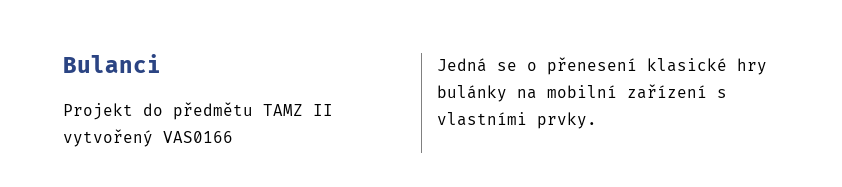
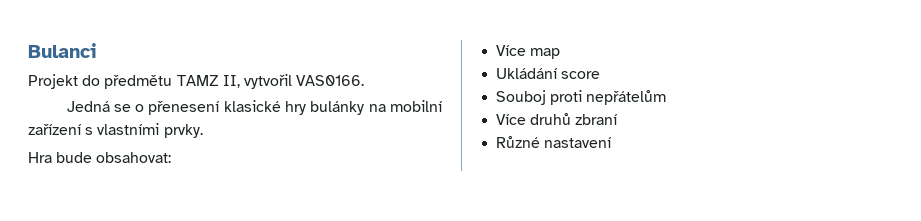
- Projekt do předmětu TAMZ II vytvořený VAS0166
+ Projekt do předmětu TAMZ II, vytvořil VAS0166.
+ Hra bude obsahovat:
+ Více map
+ Ukládání score
+ Souboj proti nepřátelům
+ Více druhů zbraní
+ Různé nastavení

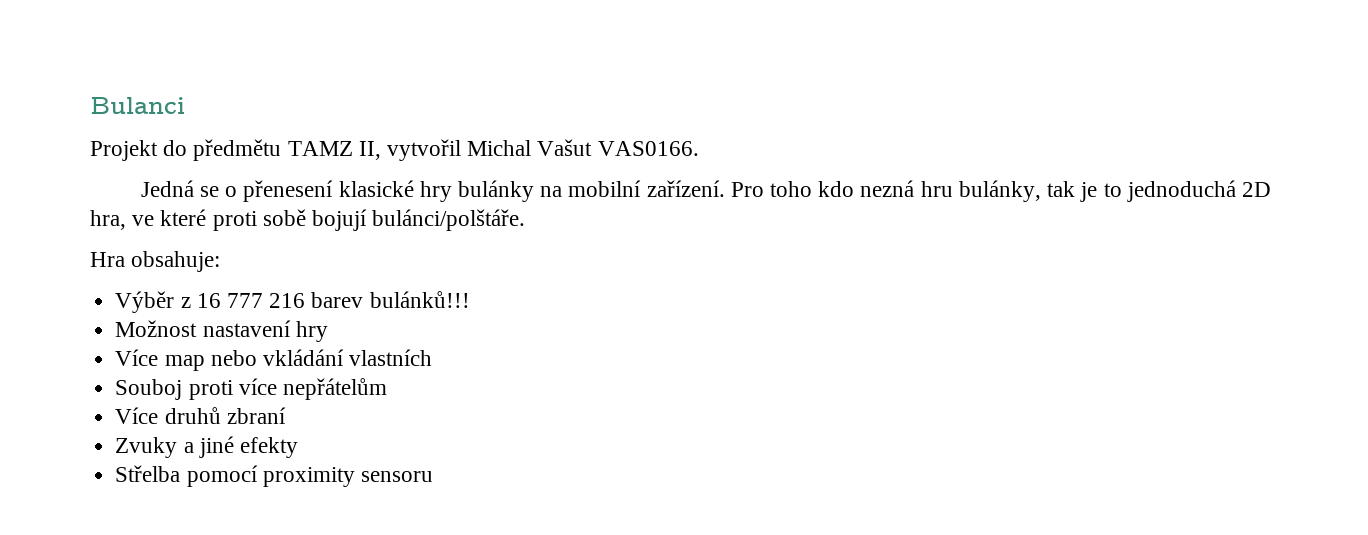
- Projekt do předmětu TAMZ II, vytvořil VAS0166.
+ Projekt do předmětu TAMZ II, vytvořil Michal Vašut VAS0166.
- Jedná se o přenesení klasické hry bulánky na mobilní zařízení s vlastními prvky.
- Hra bude obsahovat:
+ Jedná se o přenesení klasické hry bulánky na mobilní zařízení. Pro toho kdo nezná hru bulánky, tak je to jednoduchá 2D hra, ve které proti sobě bojují bulánci/polštáře.
+ Hra obsahuje:
+ Výběr z 16 777 216 barev bulánků!!!
+ Možnost nastavení hry
- Více map
- Ukládání score
+ Více map nebo vkládání vlastních
- Souboj proti nepřátelům
+ Souboj proti více nepřátelům
- Různé nastavení
+ Zvuky a jiné efekty
+ Střelba pomocí proximity sensoru

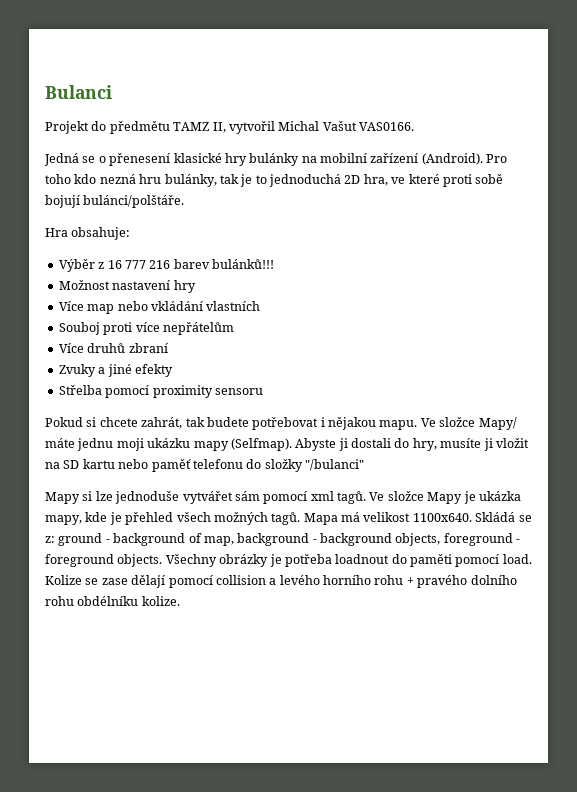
- Jedná se o přenesení klasické hry bulánky na mobilní zařízení.
+ Jedná se o přenesení klasické hry bulánky na mobilní zařízení (Android).
+ Pokud si chcete zahrát, tak budete potřebovat i nějakou mapu. Ve složce Mapy/ máte jednu moji ukázku mapy (Selfmap). Abyste ji dostali do hry, musíte ji vložit na SD kartu nebo paměť telefonu do složky "/bulanci"
+ Mapy si lze jednoduše vytvářet sám pomocí xml tagů. Ve složce Mapy je ukázka mapy, kde je přehled všech možných tagů. Mapa má velikost 1100x640. Skládá se z: ground - background of map, background - background objects, foreground - foreground objects. Všechny obrázky je potřeba loadnout do paměti pomocí load. Kolize se zase dělají pomocí collision a levého horního rohu + pravého dolního rohu obdélníku kolize.

